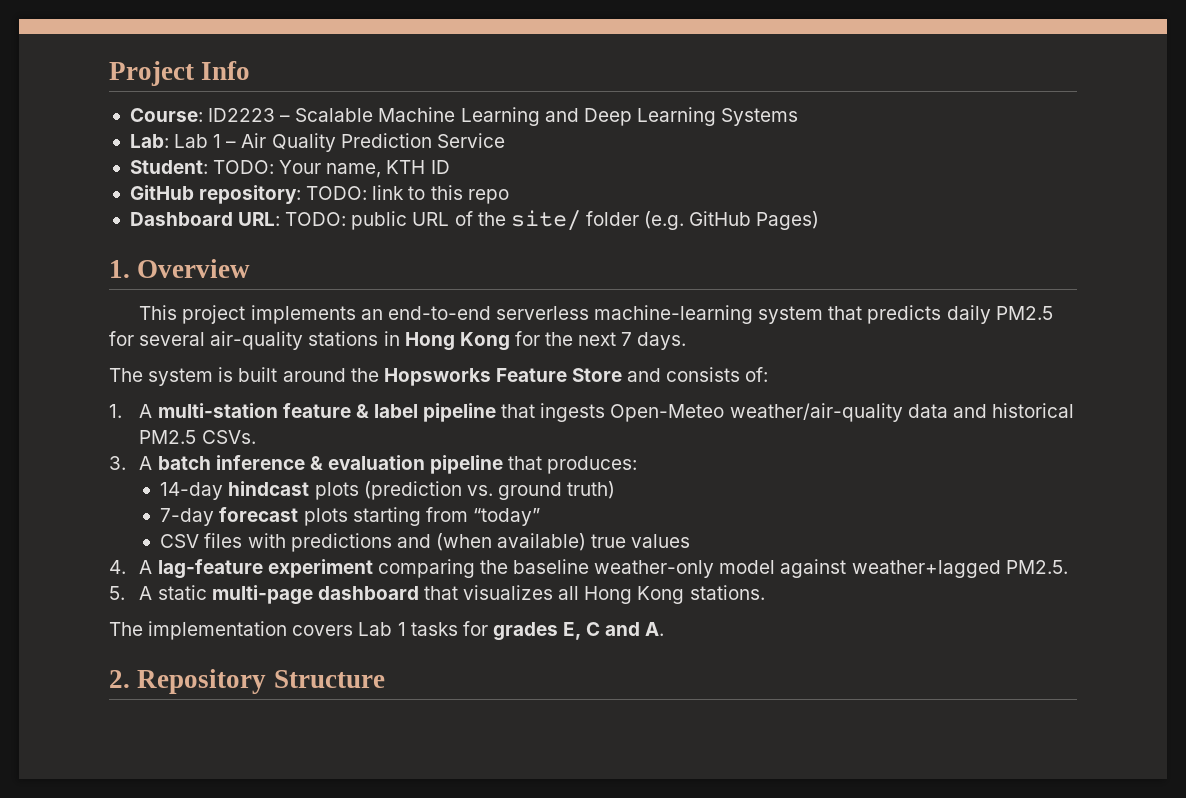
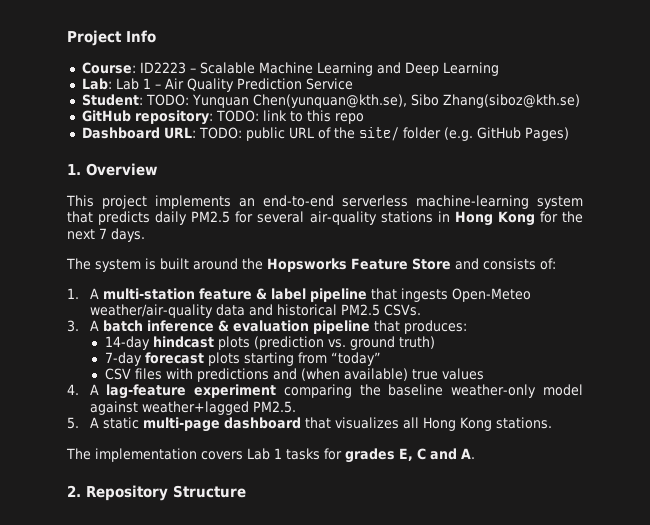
- Course: ID2223 – Scalable Machine Learning and Deep Learning Systems
+ Course: ID2223 – Scalable Machine Learning and Deep Learning
- Student: TODO: Your name, KTH ID
+ Student: TODO: Yunquan Chen(yunquan@kth.se), Sibo Zhang(siboz@kth.se)

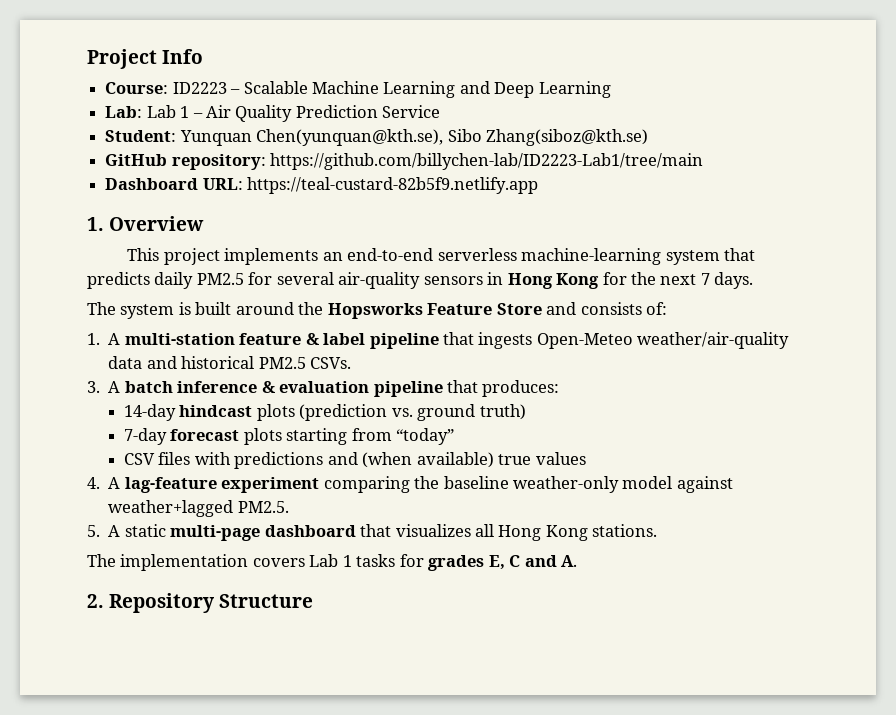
- Student: TODO: Yunquan Chen(yunquan@kth.se), Sibo Zhang(siboz@kth.se)
+ Student: Yunquan Chen(yunquan@kth.se), Sibo Zhang(siboz@kth.se)
- GitHub repository: TODO: link to this repo
- Dashboard URL: TODO: public URL of the site/ folder (e.g. GitHub Pages)
+ GitHub repository: https://github.com/billychen-lab/ID2223-Lab1/tree/main
+ Dashboard URL: https://teal-custard-82b5f9.netlify.app
- This project implements an end-to-end serverless machine-learning system that predicts daily PM2.5 for several air-quality stations in Hong Kong for the next 7 days.
+ This project implements an end-to-end serverless machine-learning system that predicts daily PM2.5 for several air-quality sensors in Hong Kong for the next 7 days.

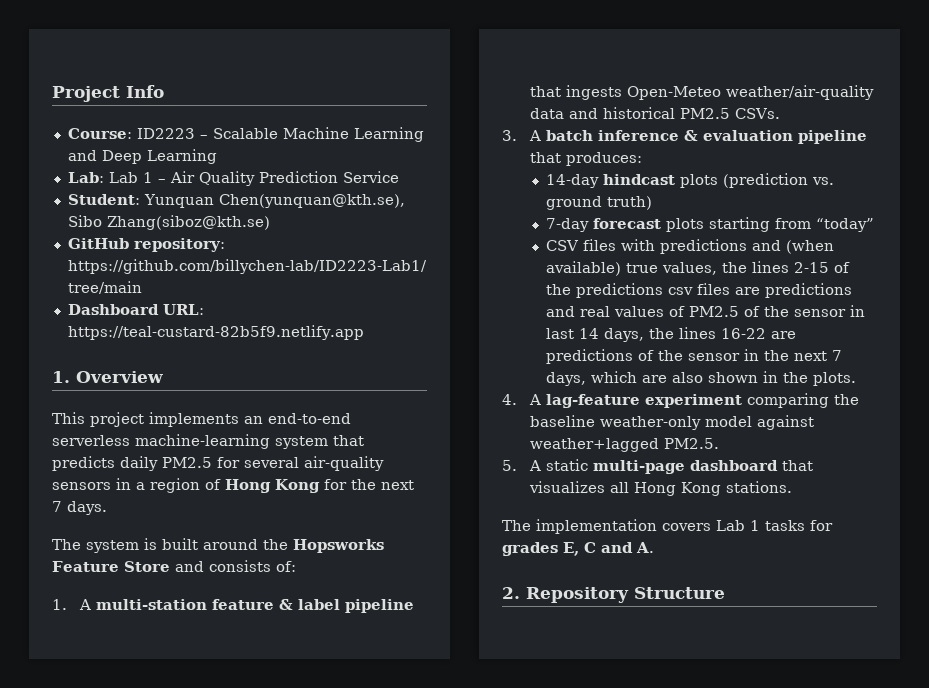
- This project implements an end-to-end serverless machine-learning system that predicts daily PM2.5 for several air-quality sensors in Hong Kong for the next 7 days.
+ This project implements an end-to-end serverless machine-learning system that predicts daily PM2.5 for several air-quality sensors in a region of Hong Kong for the next 7 days.
- CSV files with predictions and (when available) true values
+ CSV files with predictions and (when available) true values, the lines 2-15 of the predictions csv files are predictions and real values of PM2.5 of the sensor in last 14 days, the lines 16-22 are predictions of the sensor in the next 7 days, which are also shown in the plots.

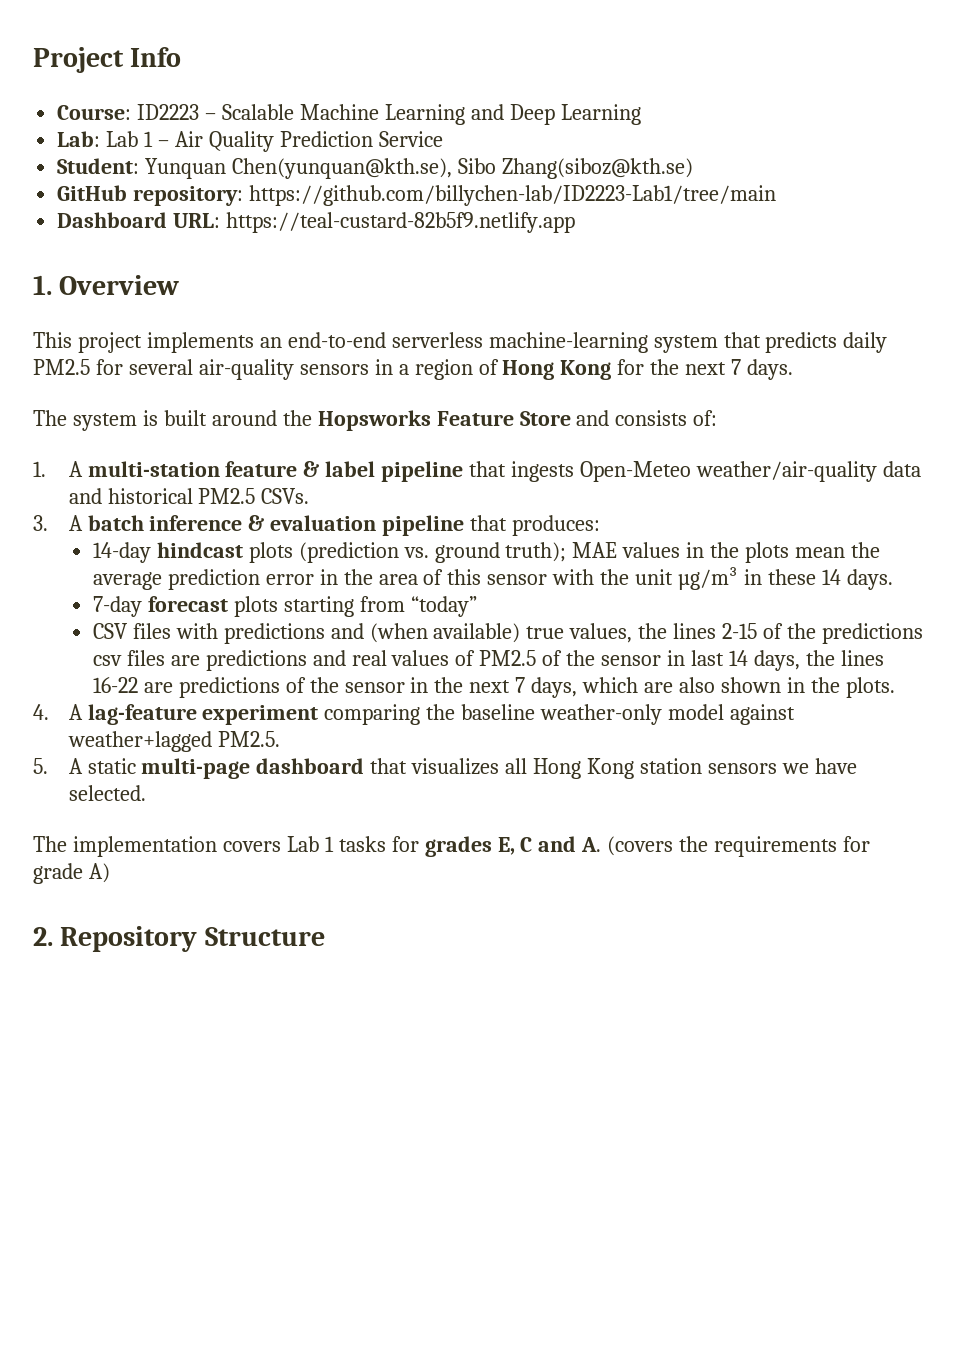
- 14-day hindcast plots (prediction vs. ground truth)
+ 14-day hindcast plots (prediction vs. ground truth); MAE values in the plots mean the average prediction error in the area of this sensor with the unit µg/m³ in these 14 days.
- 5. A static multi-page dashboard that visualizes all Hong Kong stations.
+ 5. A static multi-page dashboard that visualizes all Hong Kong station sensors we have selected.
- The implementation covers Lab 1 tasks for grades E, C and A.
+ The implementation covers Lab 1 tasks for grades E, C and A. (covers the requirements for grade A)

